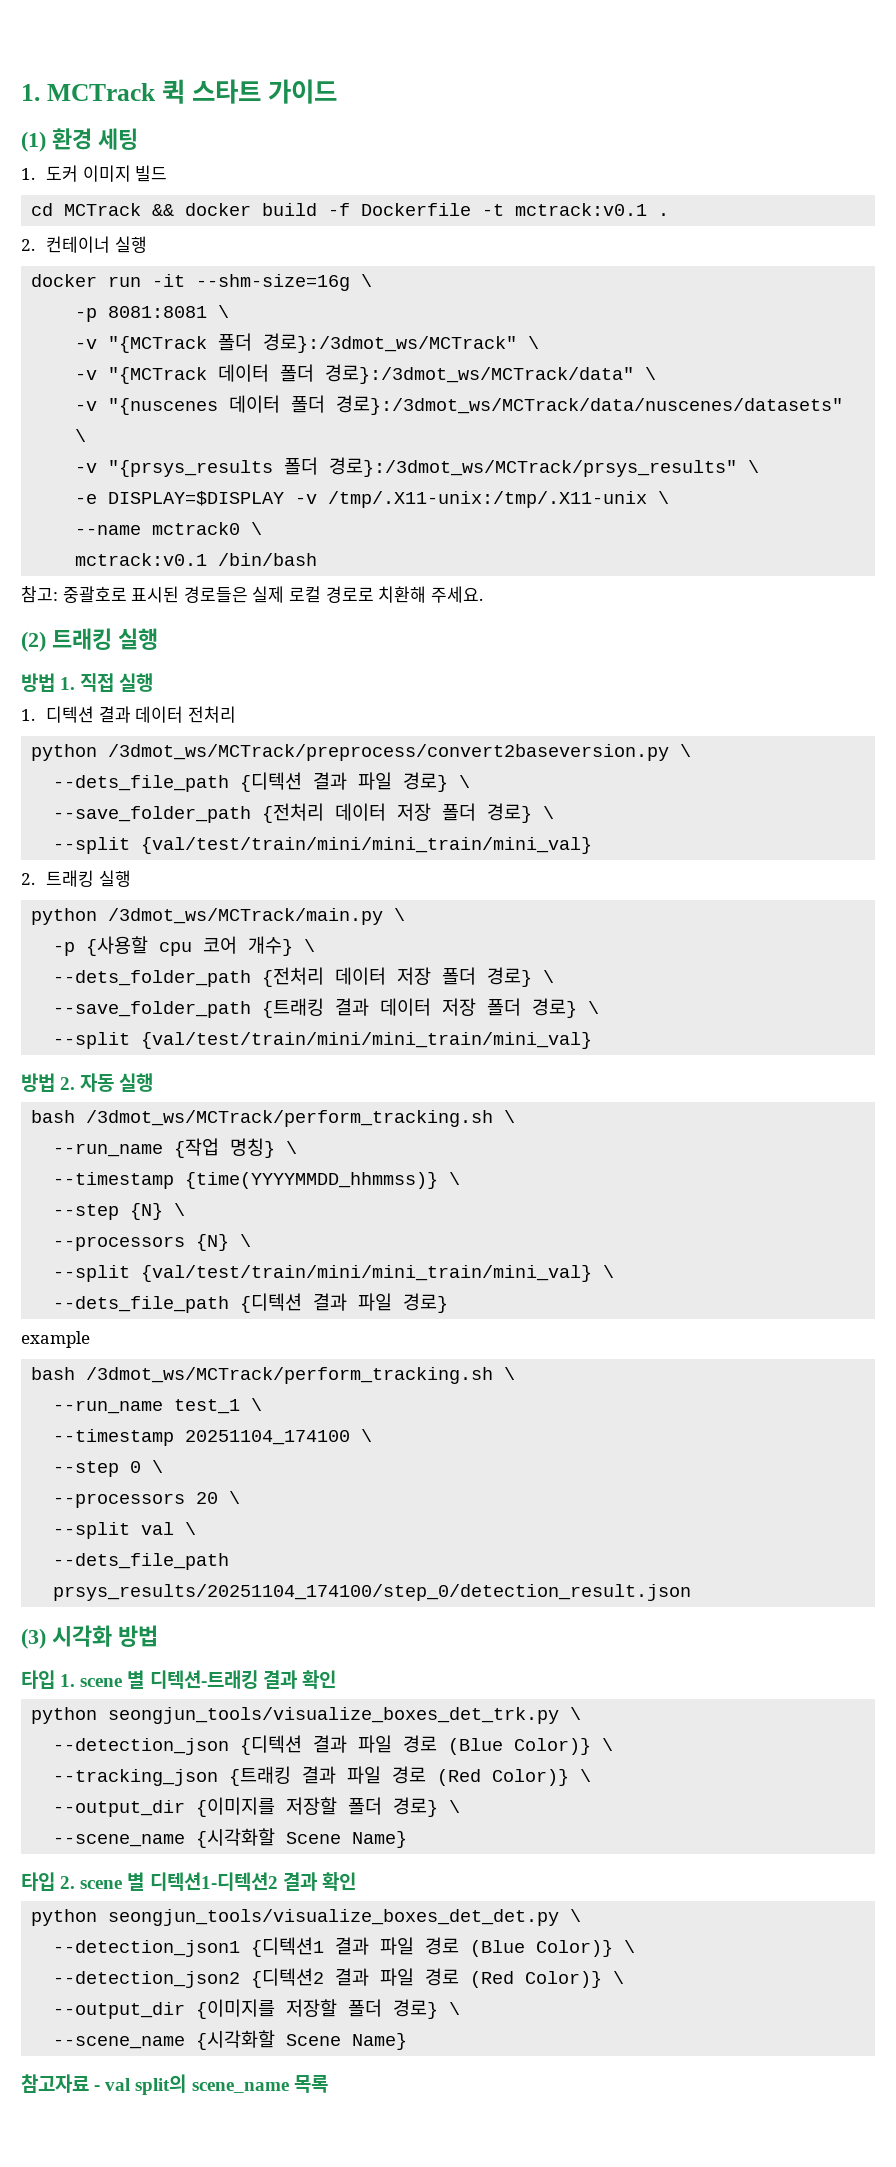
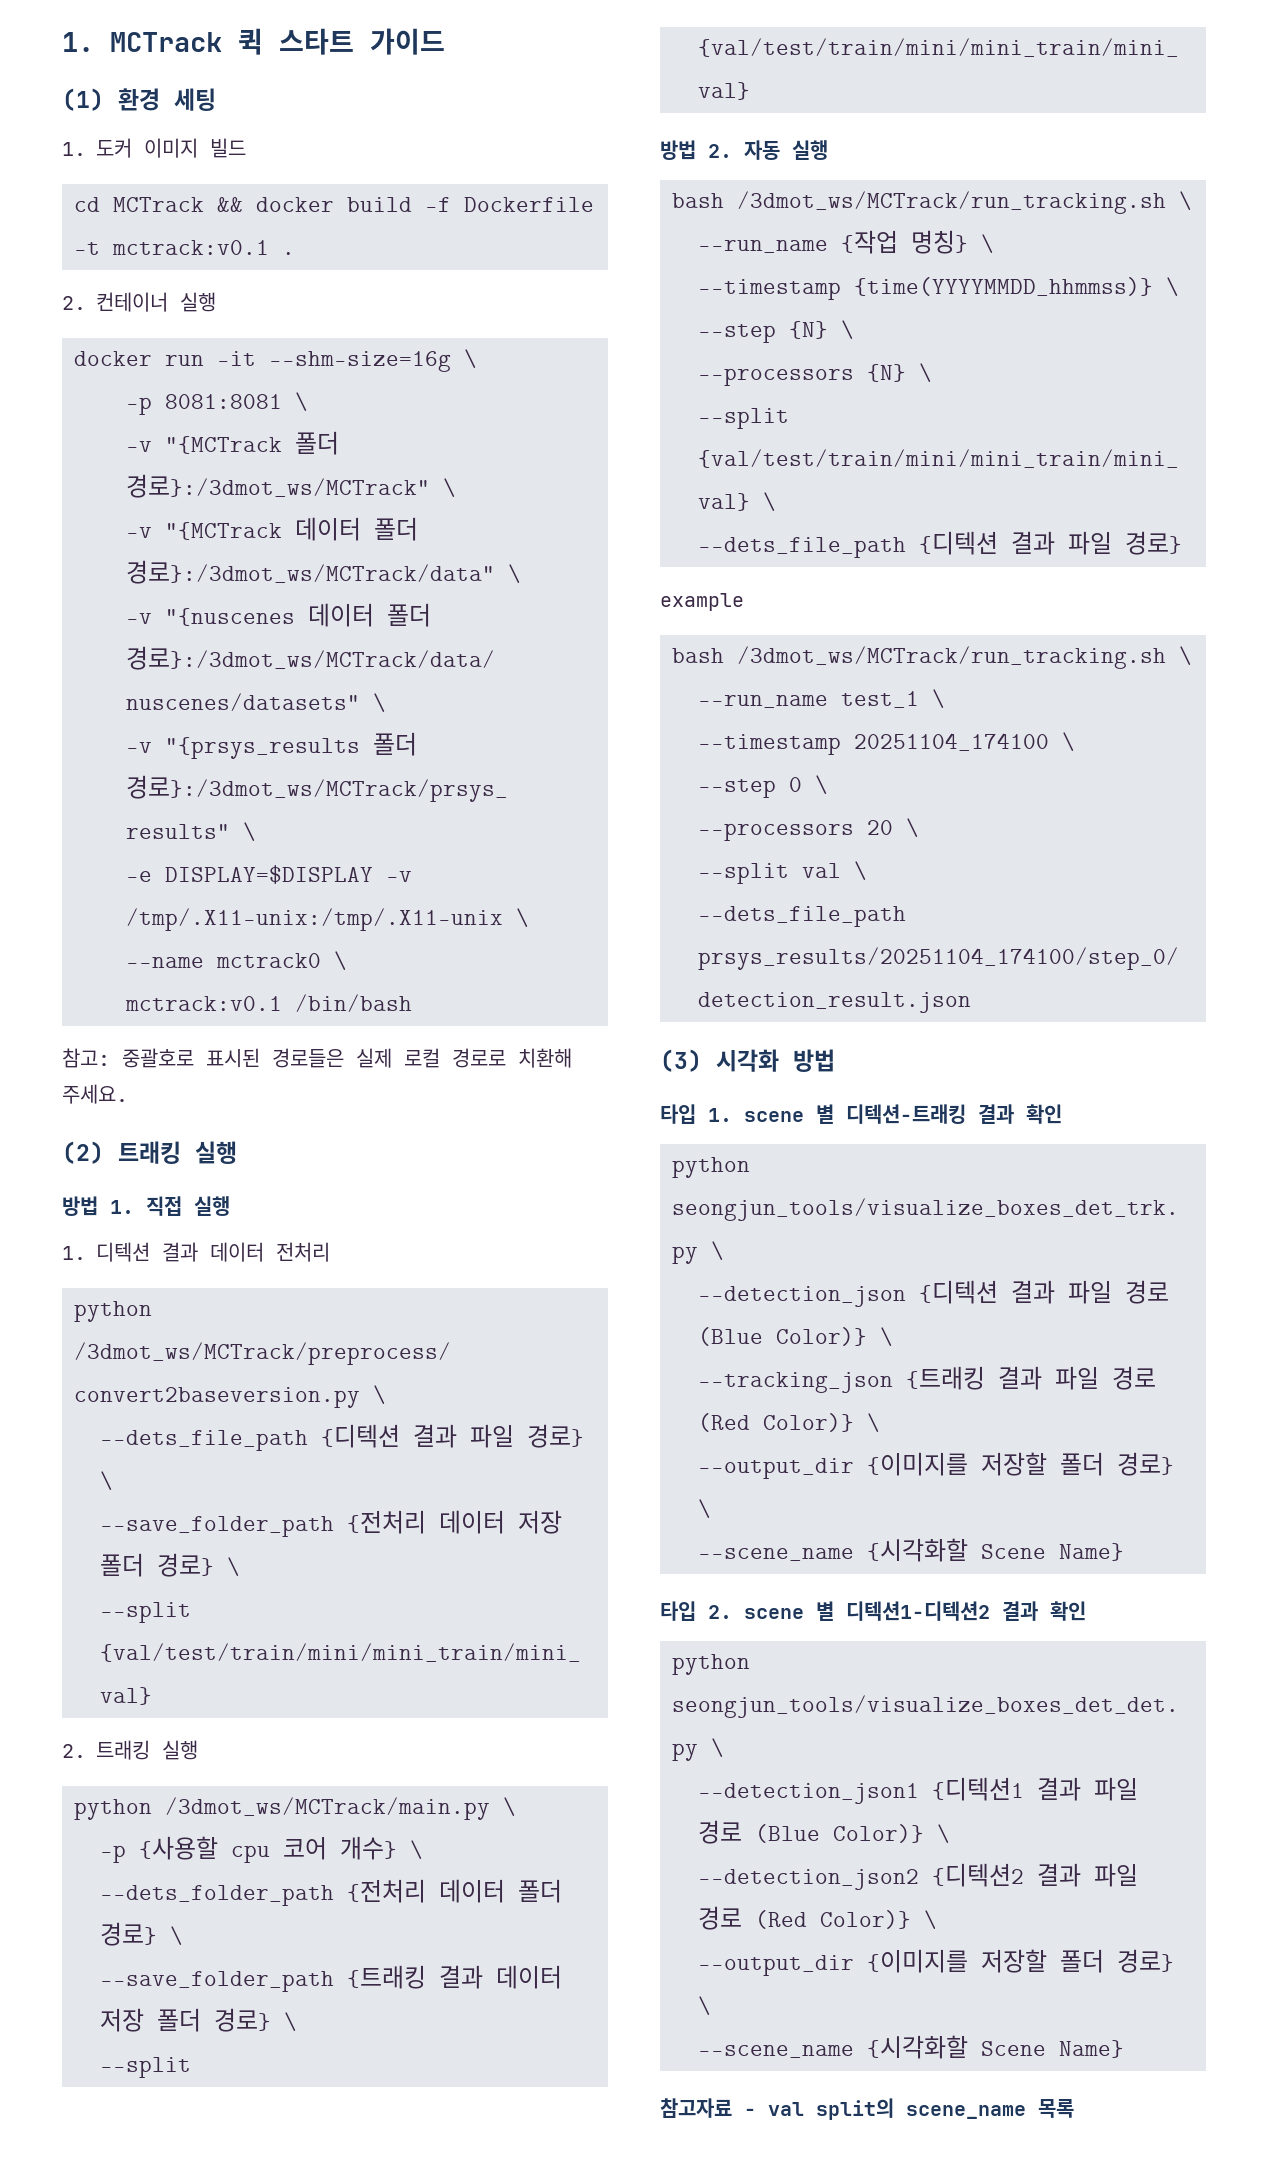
- --dets_folder_path {전처리 데이터 저장 폴더 경로} \
+ --dets_folder_path {전처리 데이터 폴더 경로} \
  방법 2. 자동 실행
- bash /3dmot_ws/MCTrack/perform_tracking.sh \
+ bash /3dmot_ws/MCTrack/run_tracking.sh \
  example
- bash /3dmot_ws/MCTrack/perform_tracking.sh \
+ bash /3dmot_ws/MCTrack/run_tracking.sh \

